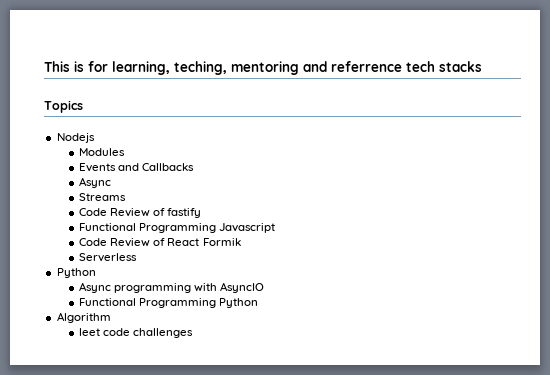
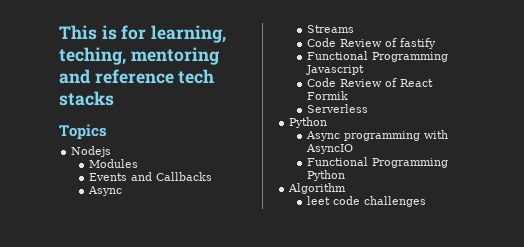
- This is for learning, teching, mentoring and referrence tech stacks
+ This is for learning, teching, mentoring and reference tech stacks

